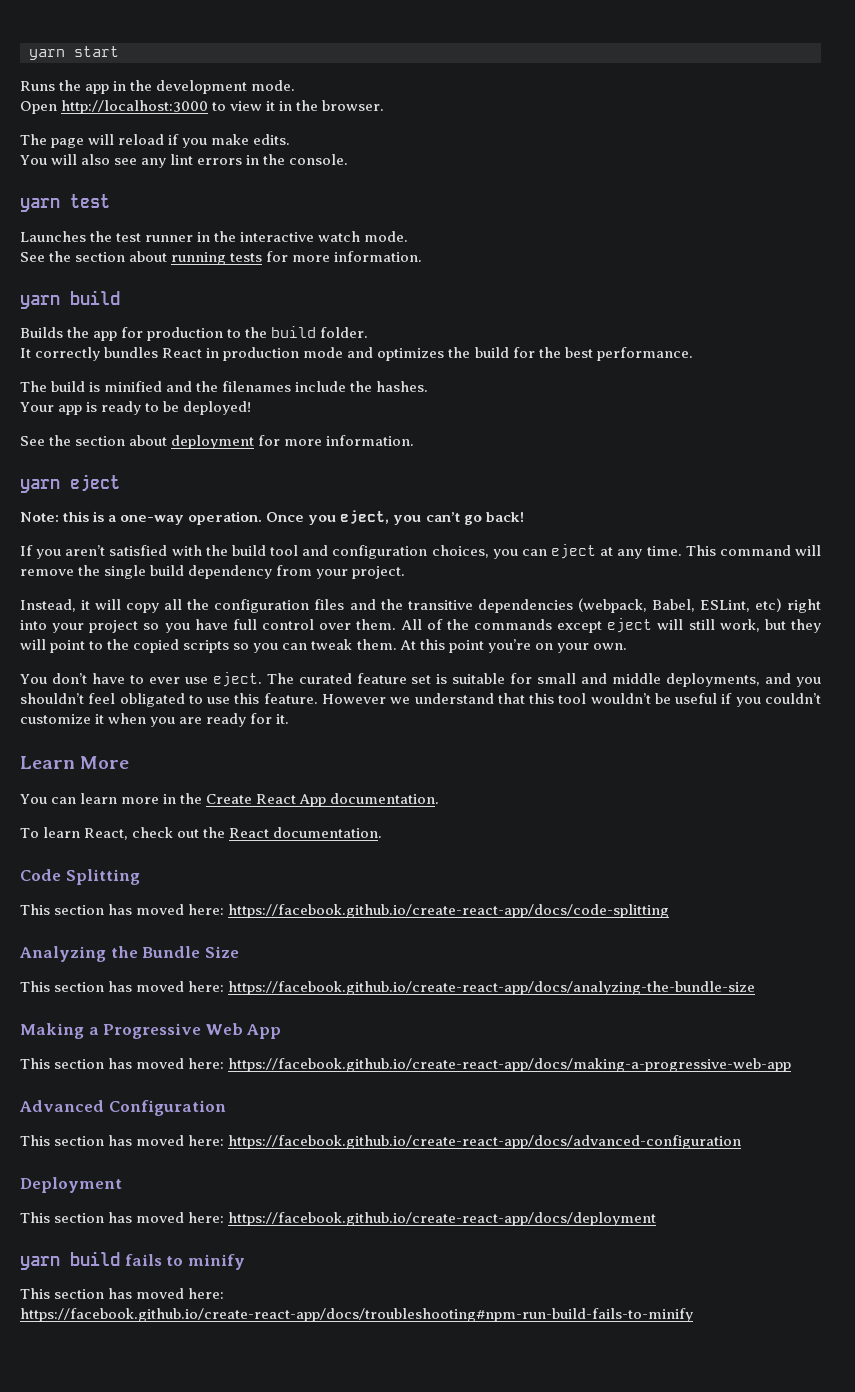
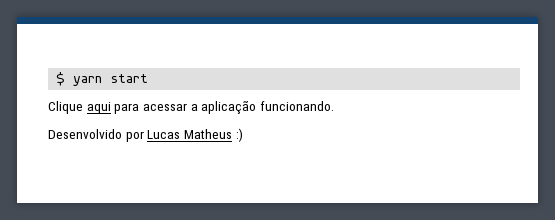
- yarn start
+ $ yarn start
- Runs the app in the development mode.
- Open http://localhost:3000 to view it in the browser.
- The page will reload if you make edits.
- You will also see any lint errors in the console.
- yarn test
- Launches the test runner in the interactive watch mode.
- See the section about running tests for more information.
- yarn build
- Builds the app for production to the build folder.
- It correctly bundles React in production mode and optimizes the build for the best performance.
- The build is minified and the filenames include the hashes.
- Your app is ready to be deployed!
- See the section about deployment for more information.
- yarn eject
- Note: this is a one-way operation. Once you eject, you can’t go back!
- If you aren’t satisfied with the build tool and configuration choices, you can eject at any time. This command will remove the single build dependency from your project.
- Instead, it will copy all the configuration files and the transitive dependencies (webpack, Babel, ESLint, etc) right into your project so you have full control over them. All of the commands except eject will still work, but they will point to the copied scripts so you can tweak them. At this point you’re on your own.
- You don’t have to ever use eject. The curated feature set is suitable for small and middle deployments, and you shouldn’t feel obligated to use this feature. However we understand that this tool wouldn’t be useful if you couldn’t customize it when you are ready for it.
- Learn More
- You can learn more in the Create React App documentation.
- To learn React, check out the React documentation.
- Code Splitting
- This section has moved here: https://facebook.github.io/create-react-app/docs/code-splitting
- Analyzing the Bundle Size
- This section has moved here: https://facebook.github.io/create-react-app/docs/analyzing-the-bundle-size
- Making a Progressive Web App
- This section has moved here: https://facebook.github.io/create-react-app/docs/making-a-progressive-web-app
- Advanced Configuration
- This section has moved here: https://facebook.github.io/create-react-app/docs/advanced-configuration
- Deployment
- This section has moved here: https://facebook.github.io/create-react-app/docs/deployment
- yarn build fails to minify
- This section has moved here: https://facebook.github.io/create-react-app/docs/troubleshooting#npm-run-build-fails-to-minify
+ Clique aqui para acessar a aplicação funcionando.
+ Desenvolvido por Lucas Matheus :)

